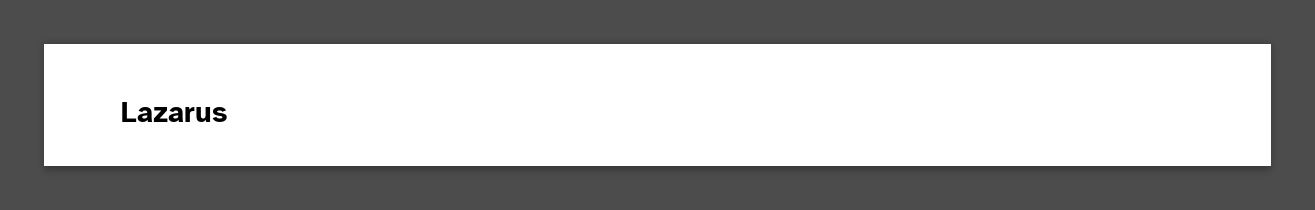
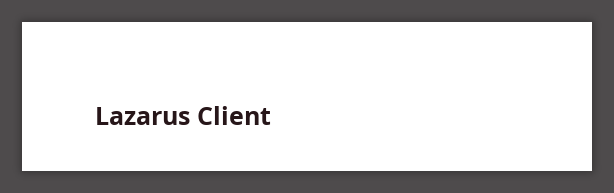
- Lazarus
+ Lazarus Client

